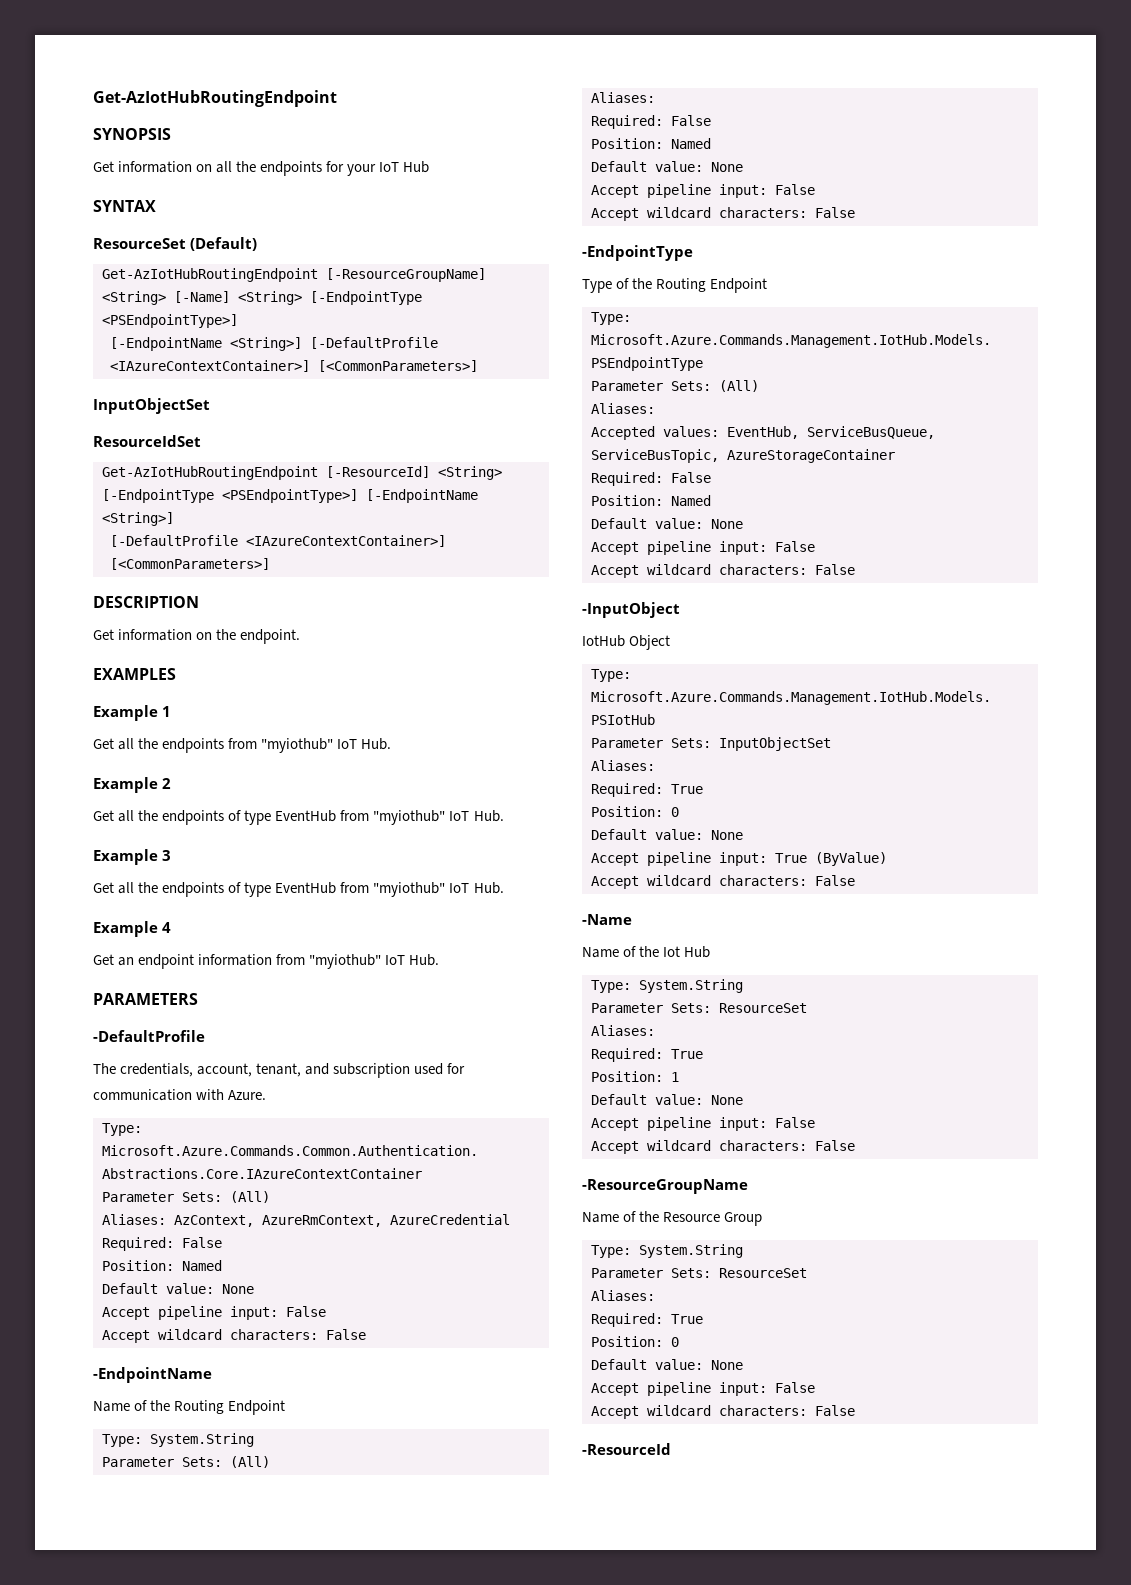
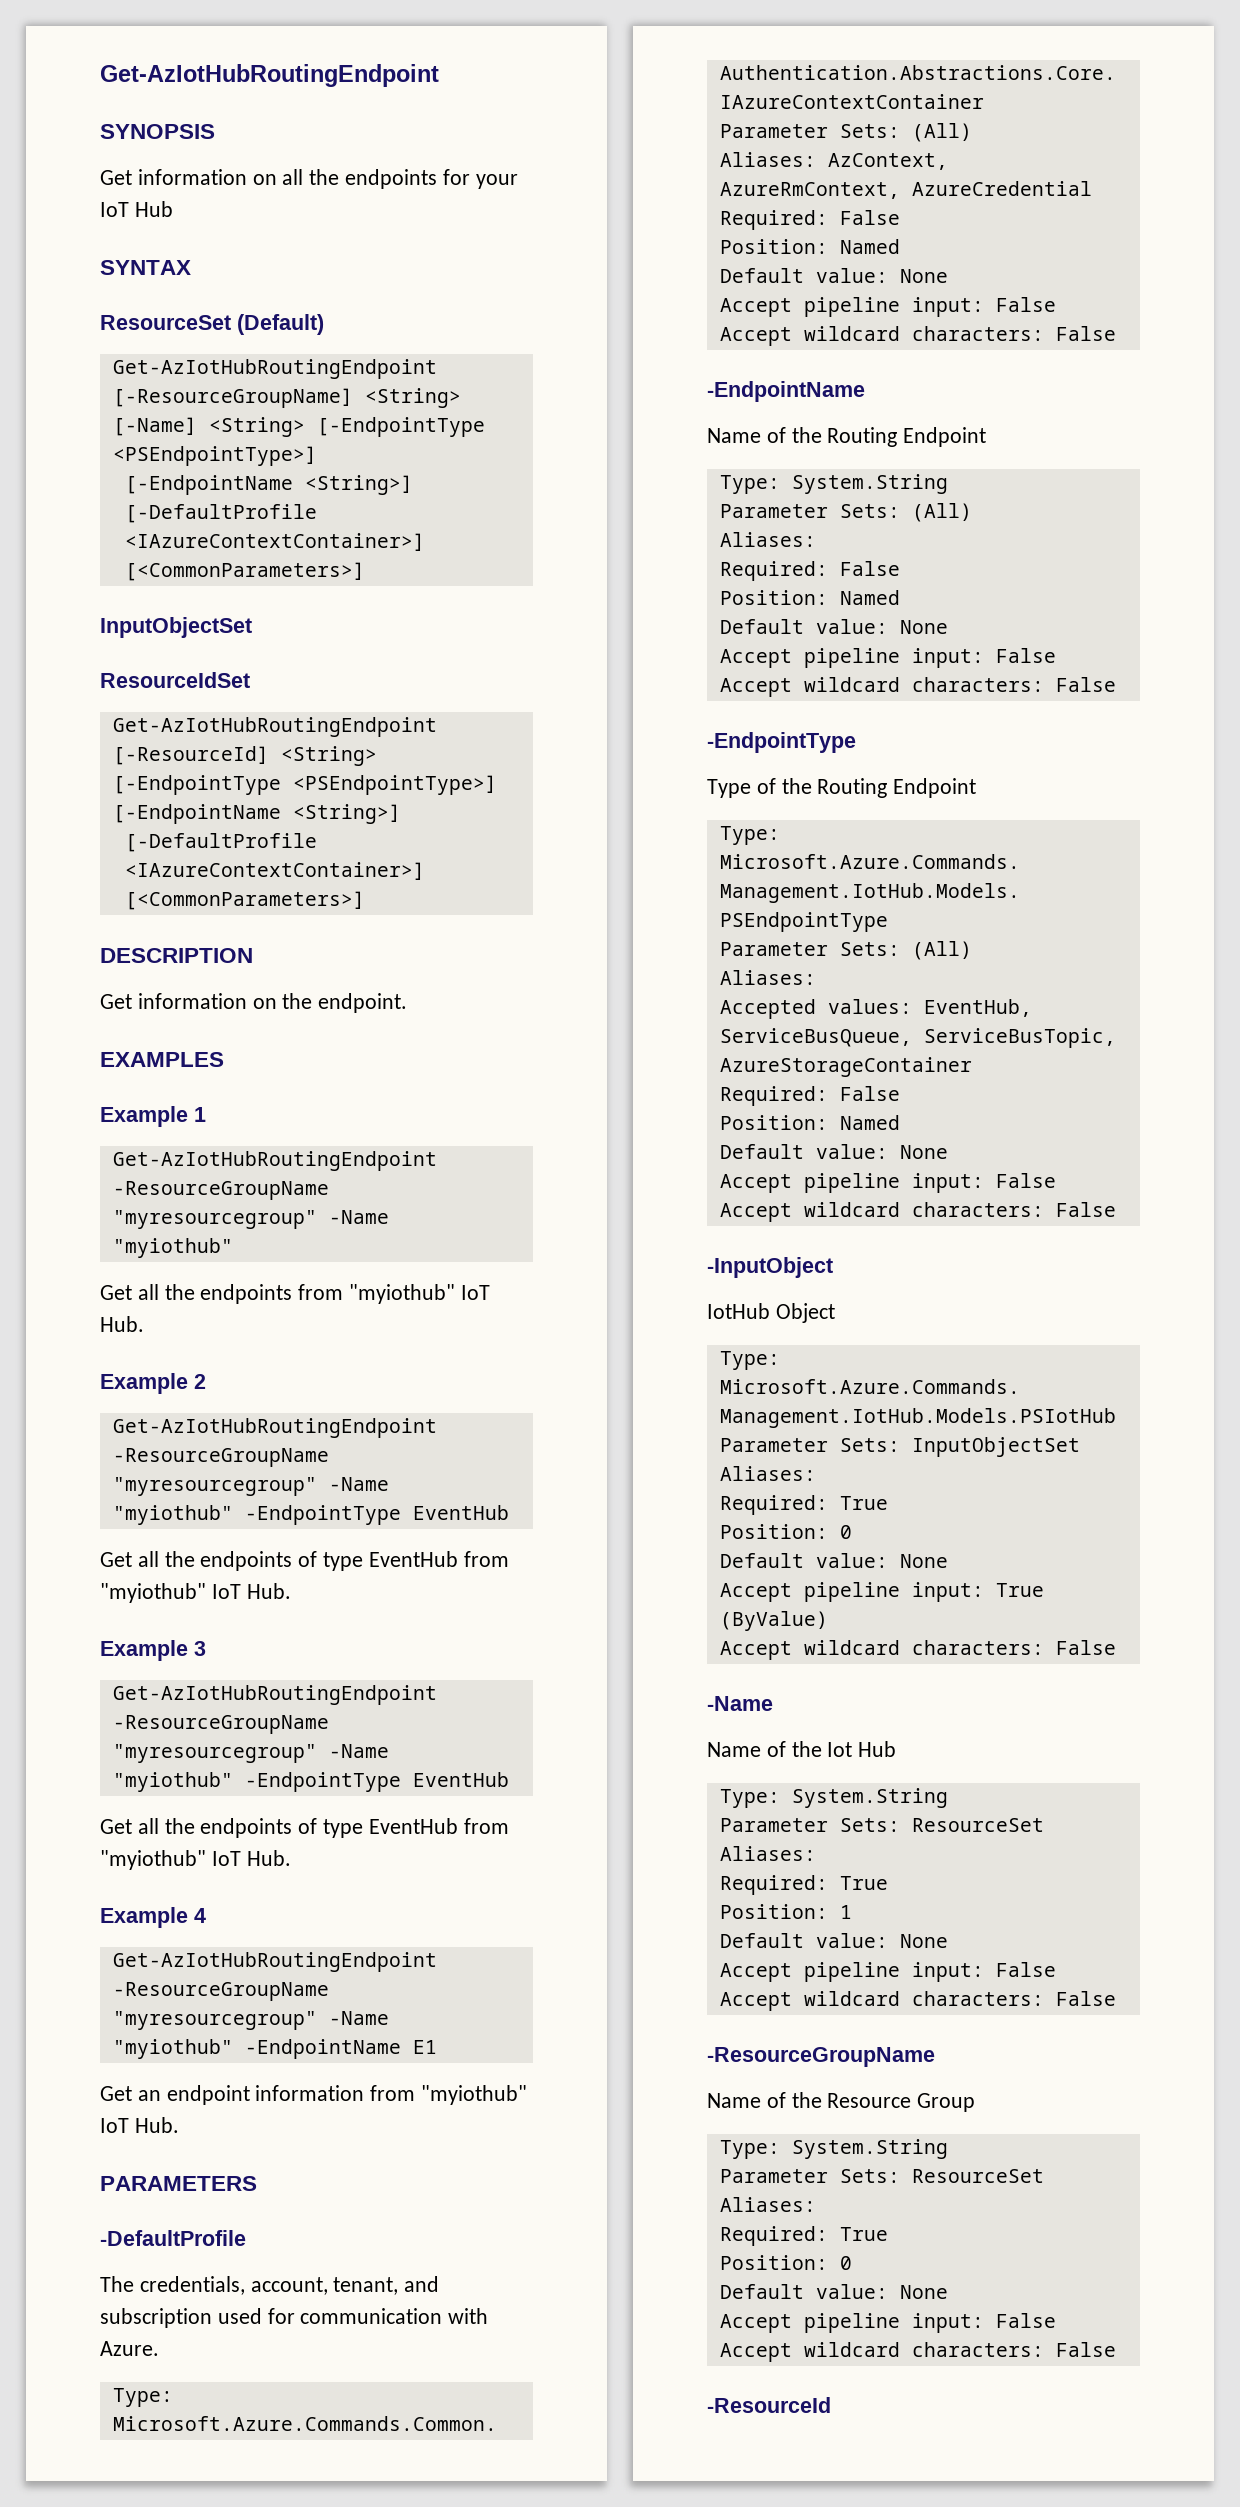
  Example 1
+ Get-AzIotHubRoutingEndpoint -ResourceGroupName "myresourcegroup" -Name "myiothub"
  Example 2
+ Get-AzIotHubRoutingEndpoint -ResourceGroupName "myresourcegroup" -Name "myiothub" -EndpointType EventHub
  Example 3
+ Get-AzIotHubRoutingEndpoint -ResourceGroupName "myresourcegroup" -Name "myiothub" -EndpointType EventHub
+ Get-AzIotHubRoutingEndpoint -ResourceGroupName "myresourcegroup" -Name "myiothub" -EndpointName E1

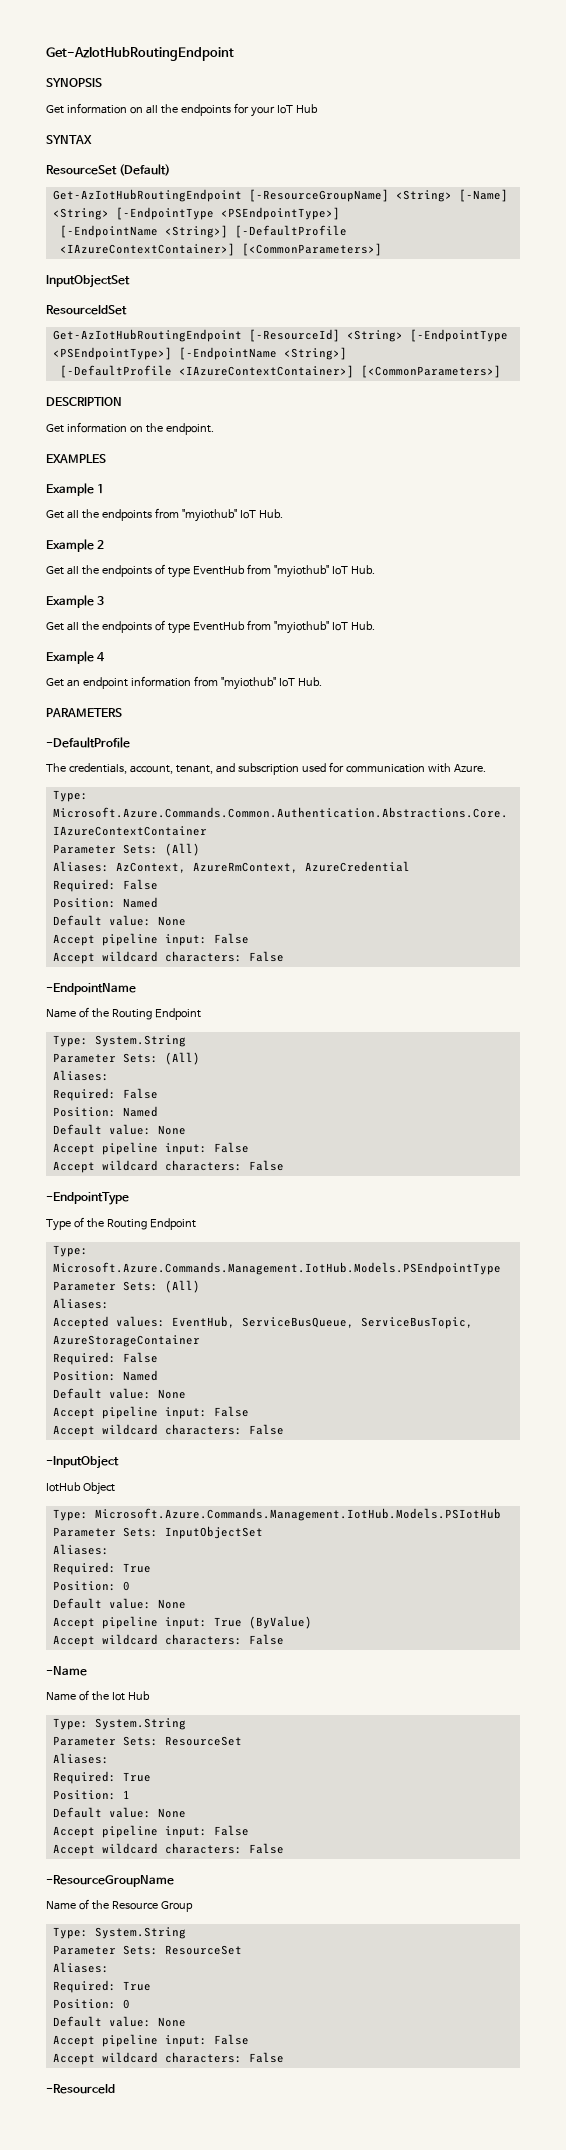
  Example 1
- Get-AzIotHubRoutingEndpoint -ResourceGroupName "myresourcegroup" -Name "myiothub"
  Example 2
- Get-AzIotHubRoutingEndpoint -ResourceGroupName "myresourcegroup" -Name "myiothub" -EndpointType EventHub
  Example 3
- Get-AzIotHubRoutingEndpoint -ResourceGroupName "myresourcegroup" -Name "myiothub" -EndpointType EventHub
- Get-AzIotHubRoutingEndpoint -ResourceGroupName "myresourcegroup" -Name "myiothub" -EndpointName E1

